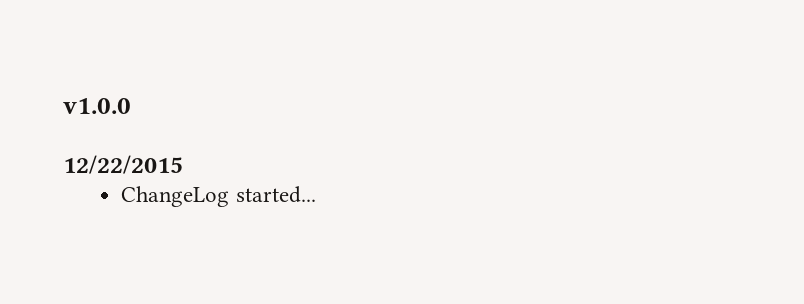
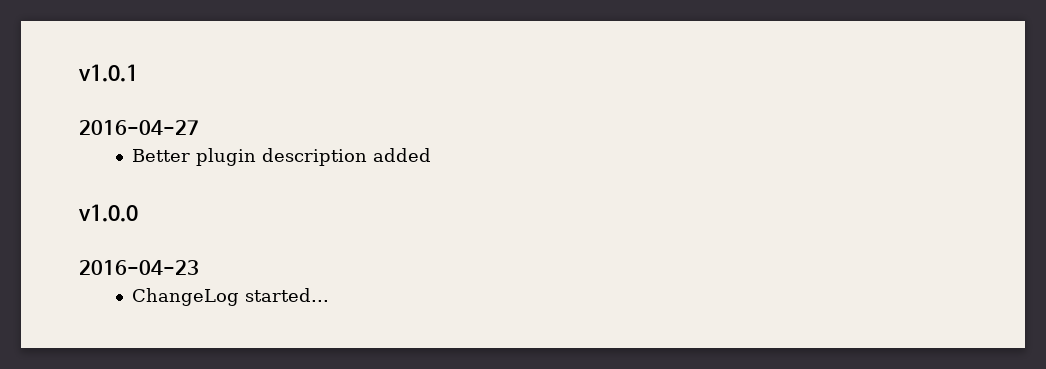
+ v1.0.1
+ 2016-04-27
+ Better plugin description added
- 12/22/2015
+ 2016-04-23

